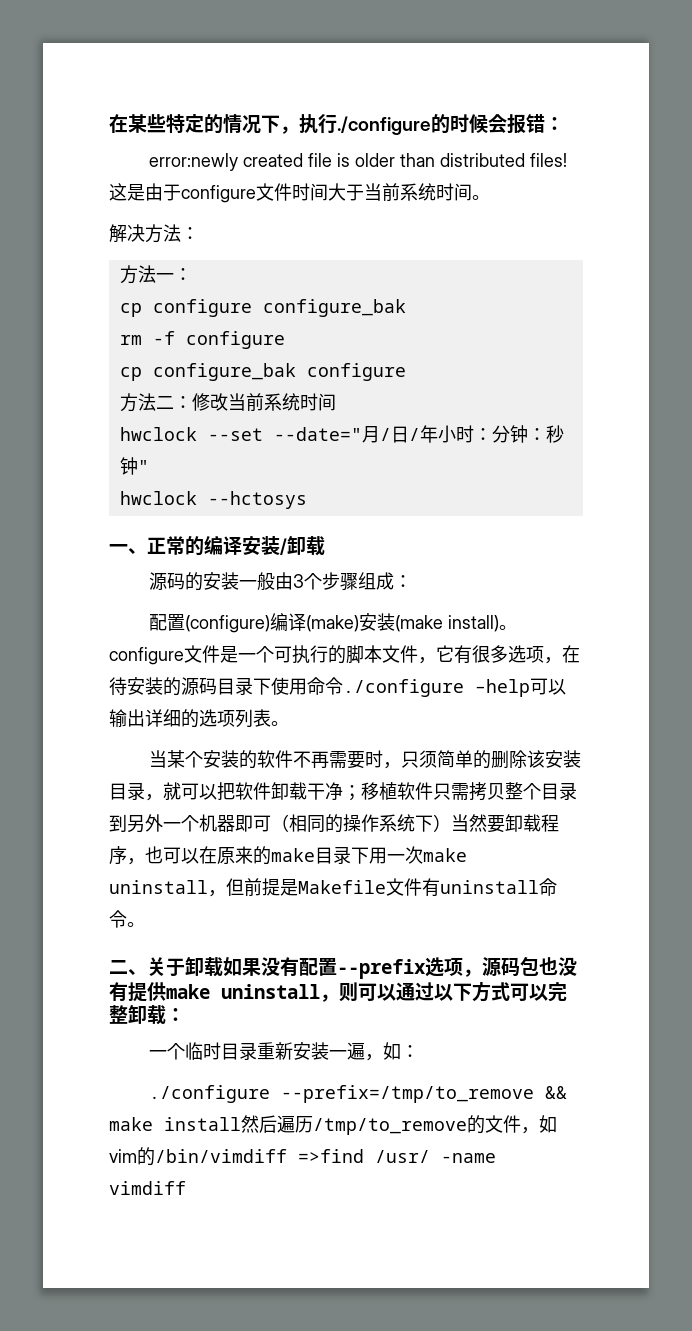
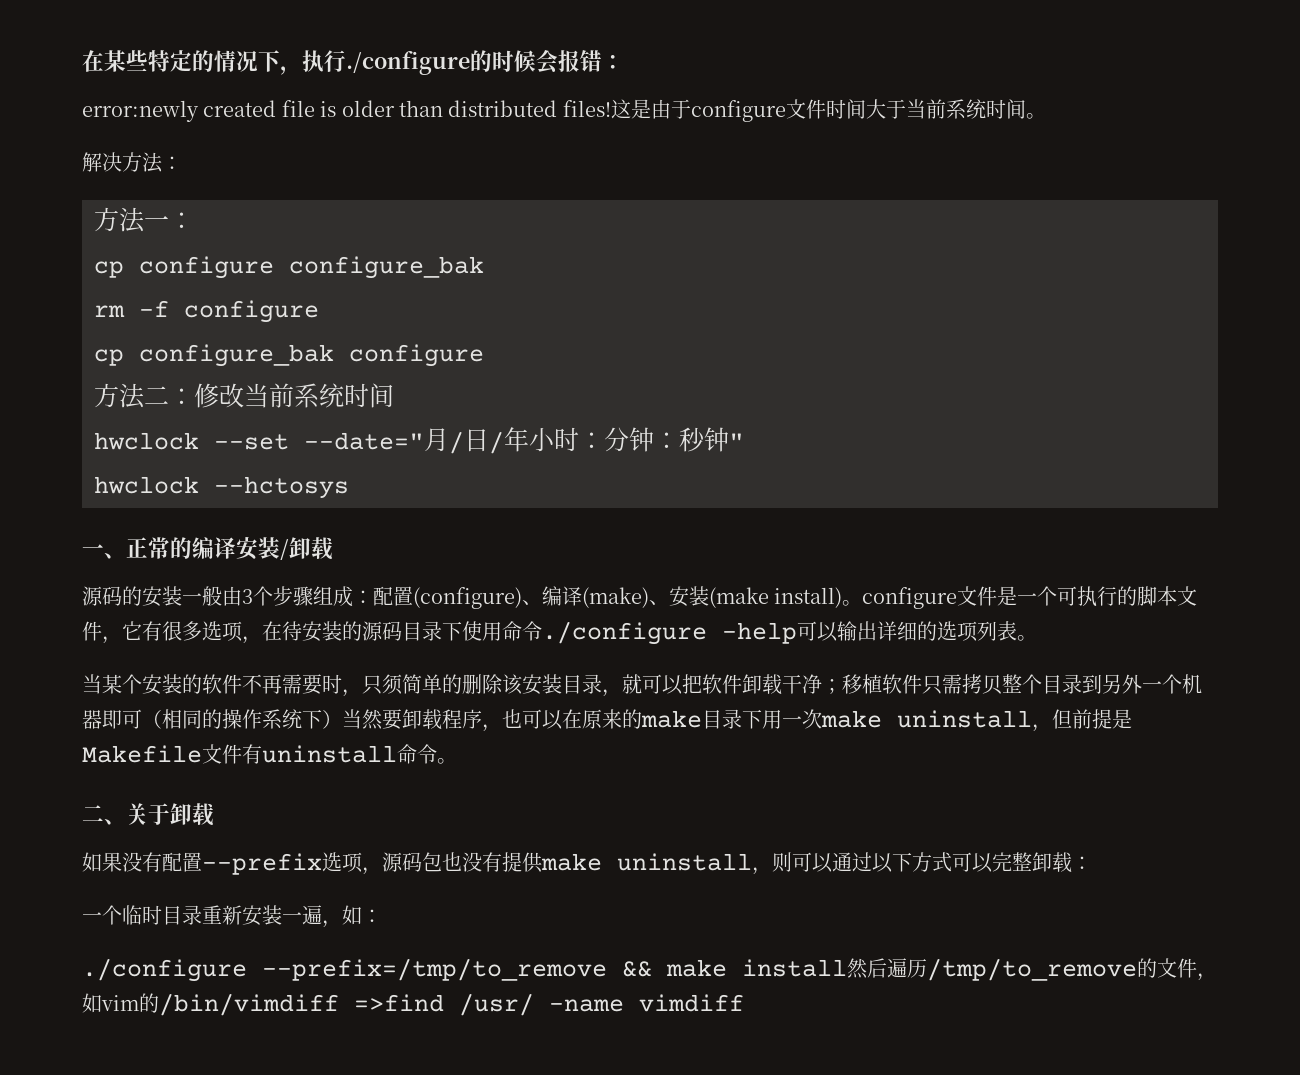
- 源码的安装一般由3个步骤组成：
- 配置(configure)编译(make)安装(make install)。configure文件是一个可执行的脚本文件，它有很多选项，在待安装的源码目录下使用命令./configure –help可以输出详细的选项列表。
+ 源码的安装一般由3个步骤组成：配置(configure)、编译(make)、安装(make install)。configure文件是一个可执行的脚本文件，它有很多选项，在待安装的源码目录下使用命令./configure –help可以输出详细的选项列表。
- 二、关于卸载如果没有配置--prefix选项，源码包也没有提供make uninstall，则可以通过以下方式可以完整卸载：
+ 二、关于卸载
+ 如果没有配置--prefix选项，源码包也没有提供make uninstall，则可以通过以下方式可以完整卸载：

